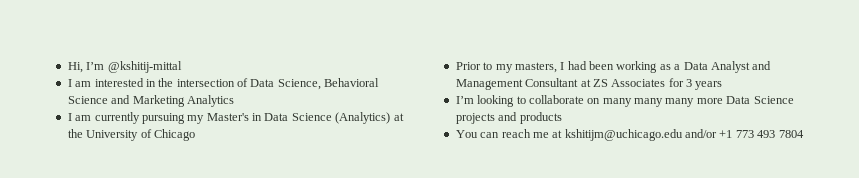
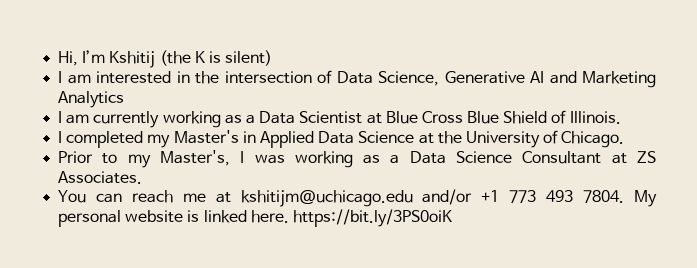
- Hi, I’m @kshitij-mittal
+ Hi, I’m Kshitij (the K is silent)
- I am interested in the intersection of Data Science, Behavioral Science and Marketing Analytics
+ I am interested in the intersection of Data Science, Generative AI and Marketing Analytics
- I am currently pursuing my Master's in Data Science (Analytics) at the University of Chicago
+ I am currently working as a Data Scientist at Blue Cross Blue Shield of Illinois.
+ I completed my Master's in Applied Data Science at the University of Chicago.
- Prior to my masters, I had been working as a Data Analyst and Management Consultant at ZS Associates for 3 years
- I’m looking to collaborate on many many many more Data Science projects and products
+ Prior to my Master's, I was working as a Data Science Consultant at ZS Associates.
- You can reach me at kshitijm@uchicago.edu and/or +1 773 493 7804
+ You can reach me at kshitijm@uchicago.edu and/or +1 773 493 7804. My personal website is linked here. https://bit.ly/3PS0oiK

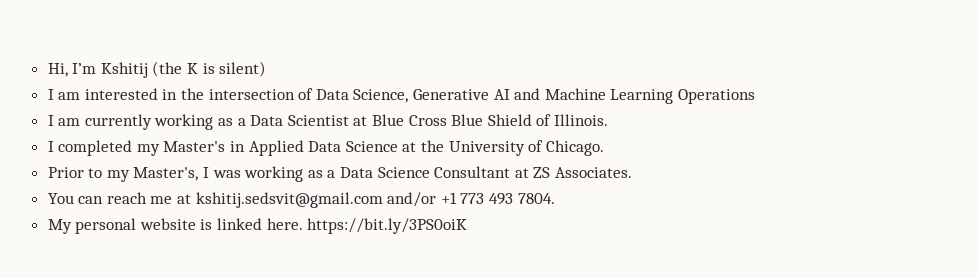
- I am interested in the intersection of Data Science, Generative AI and Marketing Analytics
+ I am interested in the intersection of Data Science, Generative AI and Machine Learning Operations
- You can reach me at kshitijm@uchicago.edu and/or +1 773 493 7804. My personal website is linked here. https://bit.ly/3PS0oiK
+ You can reach me at kshitij.sedsvit@gmail.com and/or +1 773 493 7804.
+ My personal website is linked here. https://bit.ly/3PS0oiK

